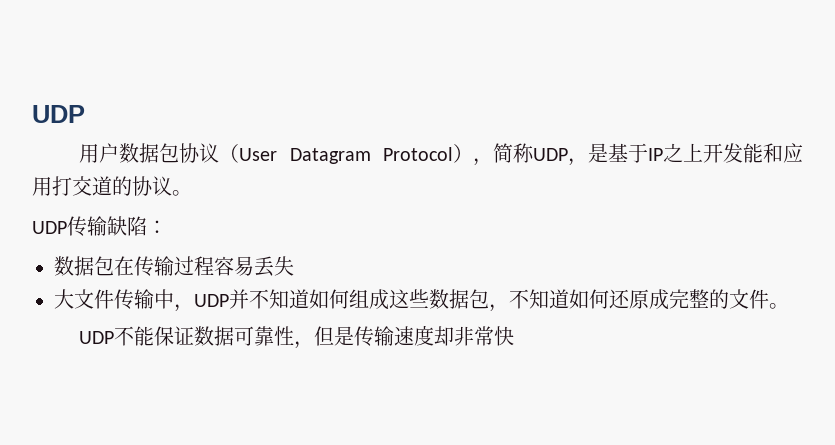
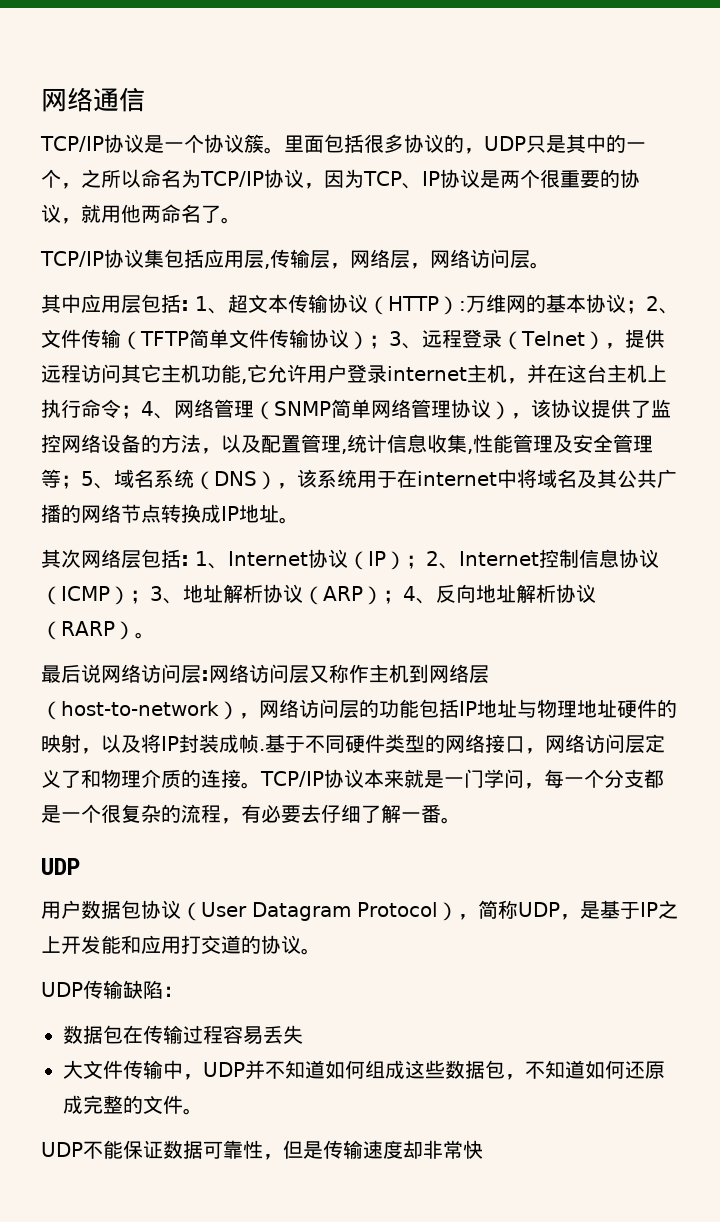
+ 网络通信
+ TCP/IP协议是一个协议簇。里面包括很多协议的，UDP只是其中的一个，之所以命名为TCP/IP协议，因为TCP、IP协议是两个很重要的协议，就用他两命名了。
+ TCP/IP协议集包括应用层,传输层，网络层，网络访问层。
+ 其中应用层包括: 1、超文本传输协议（HTTP）:万维网的基本协议；2、文件传输（TFTP简单文件传输协议）；3、远程登录（Telnet），提供远程访问其它主机功能,它允许用户登录internet主机，并在这台主机上执行命令；4、网络管理（SNMP简单网络管理协议），该协议提供了监控网络设备的方法，以及配置管理,统计信息收集,性能管理及安全管理等；5、域名系统（DNS），该系统用于在internet中将域名及其公共广播的网络节点转换成IP地址。
+ 其次网络层包括: 1、Internet协议（IP）；2、Internet控制信息协议（ICMP）；3、地址解析协议（ARP）；4、反向地址解析协议（RARP）。
+ 最后说网络访问层:网络访问层又称作主机到网络层（host-to-network），网络访问层的功能包括IP地址与物理地址硬件的映射，以及将IP封装成帧.基于不同硬件类型的网络接口，网络访问层定义了和物理介质的连接。TCP/IP协议本来就是一门学问，每一个分支都是一个很复杂的流程，有必要去仔细了解一番。

